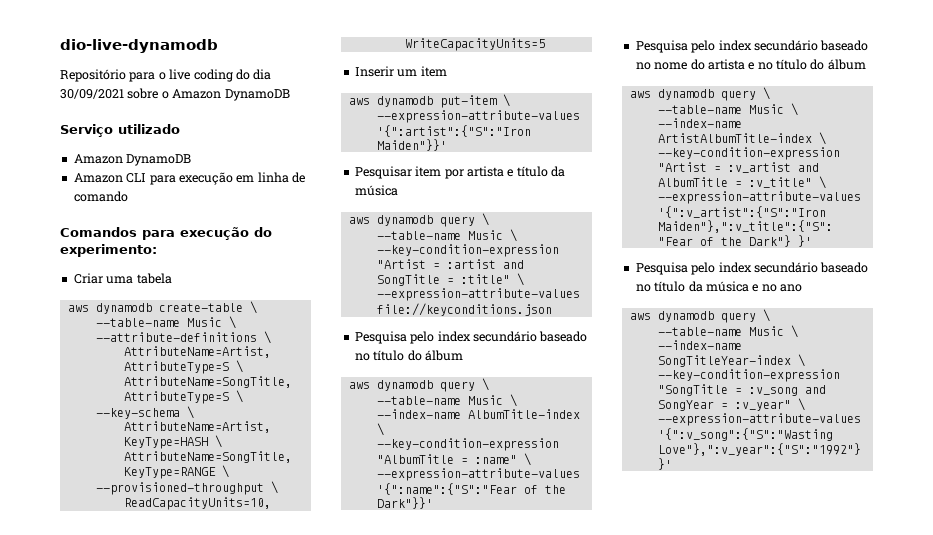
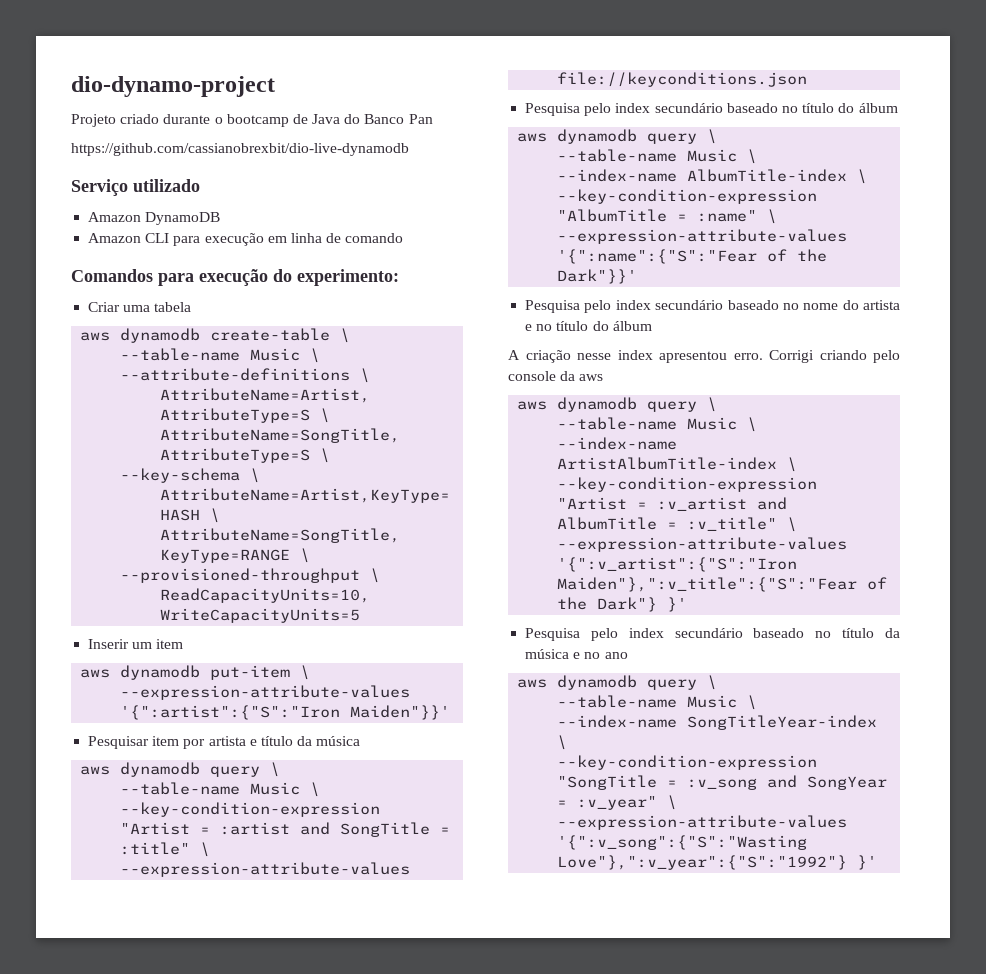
- dio-live-dynamodb
- Repositório para o live coding do dia 30/09/2021 sobre o Amazon DynamoDB
+ dio-dynamo-project
+ Projeto criado durante o bootcamp de Java do Banco Pan
+ https://github.com/cassianobrexbit/dio-live-dynamodb
+ A criação nesse index apresentou erro. Corrigi criando pelo console da aws

